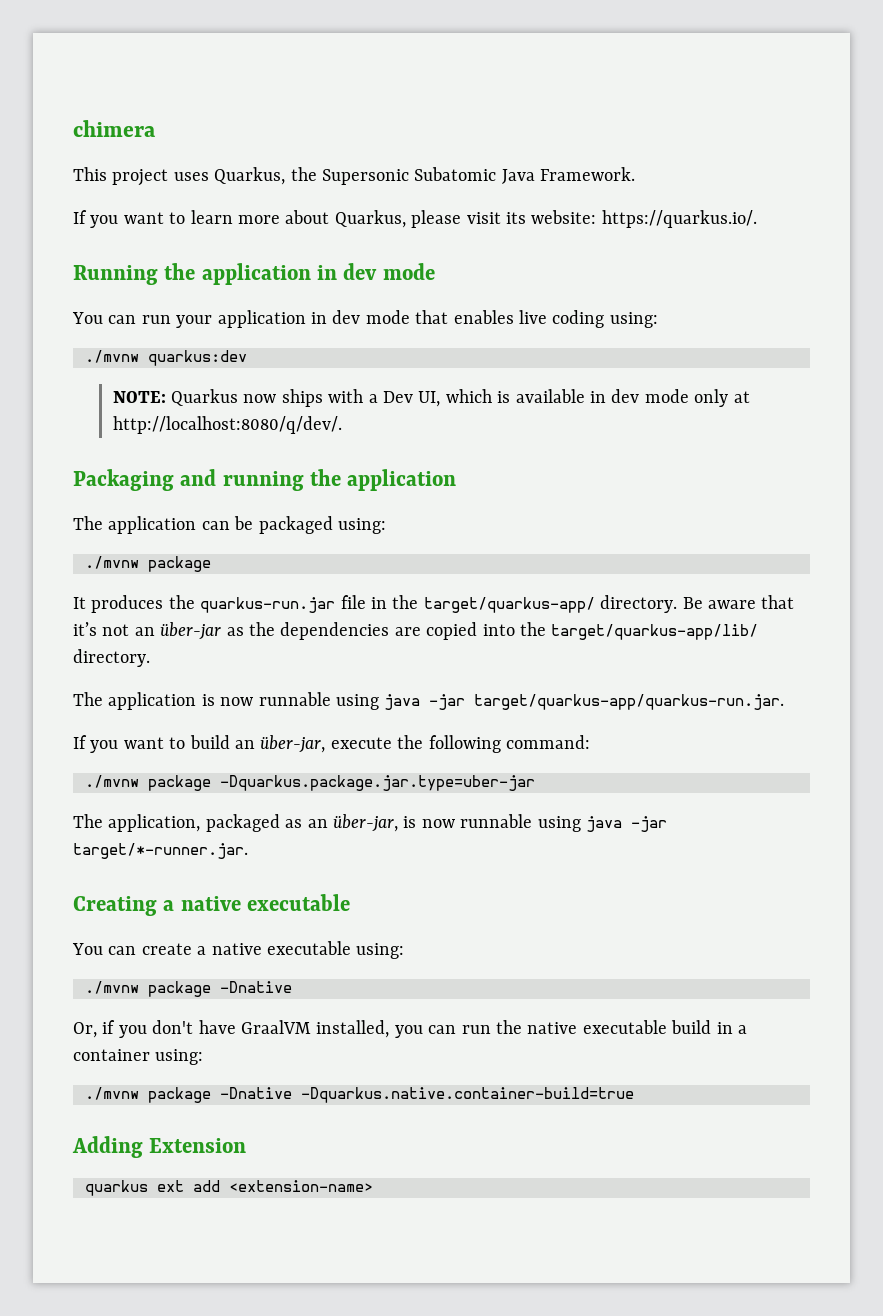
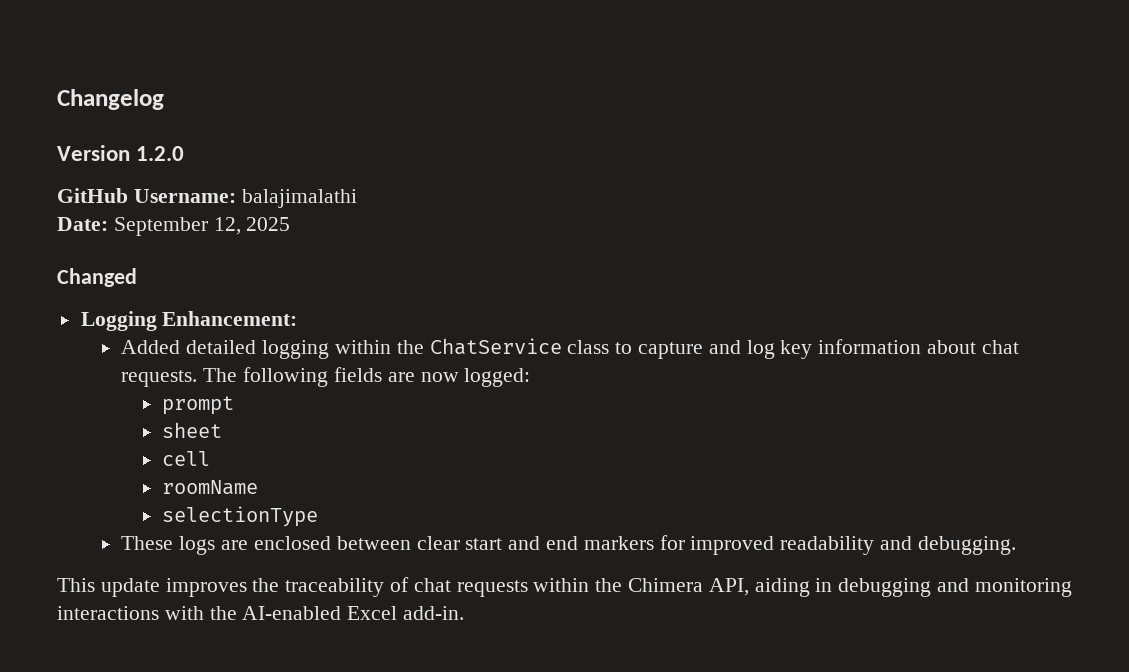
- chimera
- This project uses Quarkus, the Supersonic Subatomic Java Framework.
- If you want to learn more about Quarkus, please visit its website: https://quarkus.io/.
- Running the application in dev mode
- You can run your application in dev mode that enables live coding using:
- ./mvnw quarkus:dev
- NOTE: Quarkus now ships with a Dev UI, which is available in dev mode only at http://localhost:8080/q/dev/.
- Packaging and running the application
- The application can be packaged using:
- ./mvnw package
- It produces the quarkus-run.jar file in the target/quarkus-app/ directory. Be aware that it’s not an über-jar as the dependencies are copied into the target/quarkus-app/lib/ directory.
- The application is now runnable using java -jar target/quarkus-app/quarkus-run.jar.
- If you want to build an über-jar, execute the following command:
- ./mvnw package -Dquarkus.package.jar.type=uber-jar
- The application, packaged as an über-jar, is now runnable using java -jar target/*-runner.jar.
- Creating a native executable
- You can create a native executable using:
- ./mvnw package -Dnative
- Or, if you don't have GraalVM installed, you can run the native executable build in a container using:
- ./mvnw package -Dnative -Dquarkus.native.container-build=true
- Adding Extension
- quarkus ext add <extension-name>
+ Changelog
+ Version 1.2.0
+ GitHub Username: balajimalathi
+ Date: September 12, 2025
+ Changed
+ Logging Enhancement:
+ Added detailed logging within the ChatService class to capture and log key information about chat requests. The following fields are now logged:
+ prompt
+ sheet
+ cell
+ roomName
+ selectionType
+ These logs are enclosed between clear start and end markers for improved readability and debugging.
+ This update improves the traceability of chat requests within the Chimera API, aiding in debugging and monitoring interactions with the AI-enabled Excel add-in.

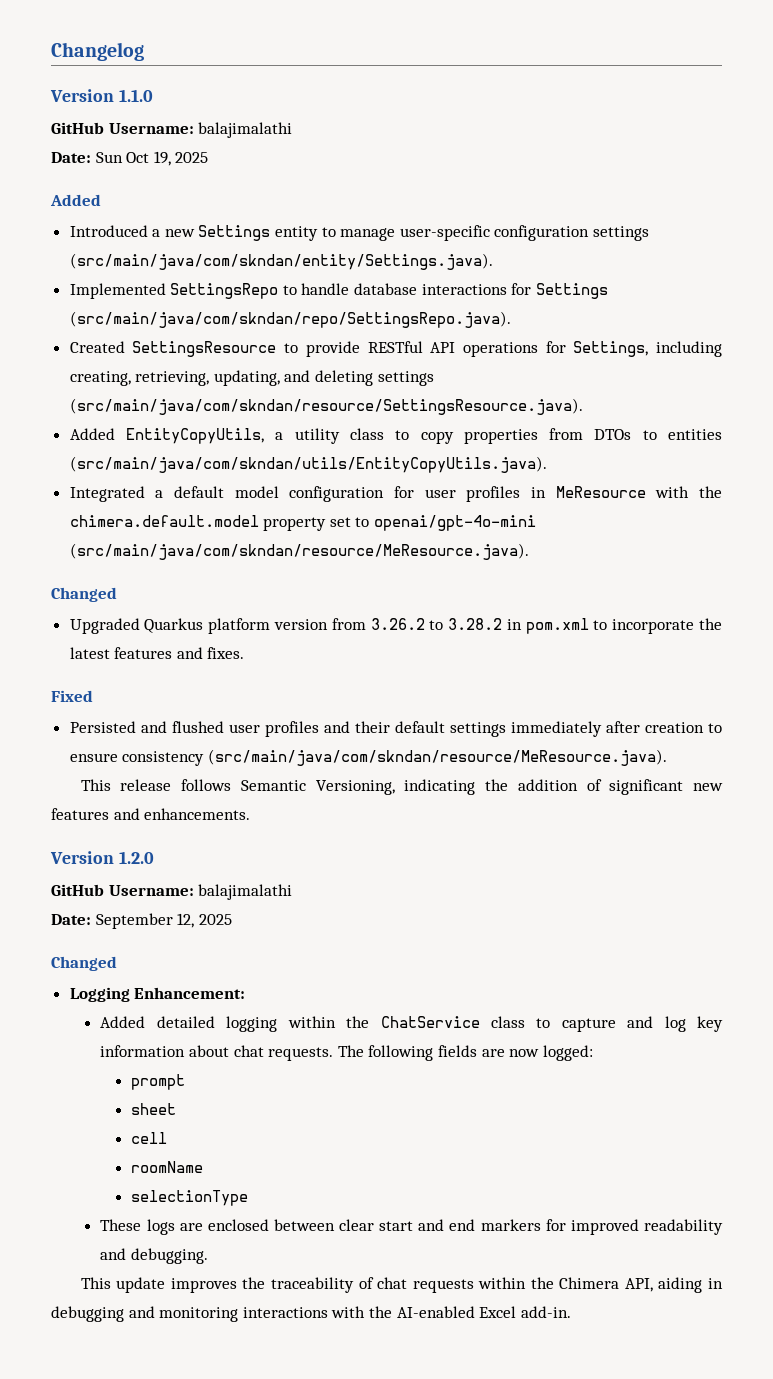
+ Version 1.1.0
+ GitHub Username: balajimalathi
+ Date: Sun Oct 19, 2025
+ Added
+ Introduced a new Settings entity to manage user-specific configuration settings (src/main/java/com/skndan/entity/Settings.java).
+ Implemented SettingsRepo to handle database interactions for Settings (src/main/java/com/skndan/repo/SettingsRepo.java).
+ Created SettingsResource to provide RESTful API operations for Settings, including creating, retrieving, updating, and deleting settings (src/main/java/com/skndan/resource/SettingsResource.java).
+ Added EntityCopyUtils, a utility class to copy properties from DTOs to entities (src/main/java/com/skndan/utils/EntityCopyUtils.java).
+ Integrated a default model configuration for user profiles in MeResource with the chimera.default.model property set to openai/gpt-4o-mini (src/main/java/com/skndan/resource/MeResource.java).
+ Changed
+ Upgraded Quarkus platform version from 3.26.2 to 3.28.2 in pom.xml to incorporate the latest features and fixes.
+ Fixed
+ Persisted and flushed user profiles and their default settings immediately after creation to ensure consistency (src/main/java/com/skndan/resource/MeResource.java).
+ This release follows Semantic Versioning, indicating the addition of significant new features and enhancements.

